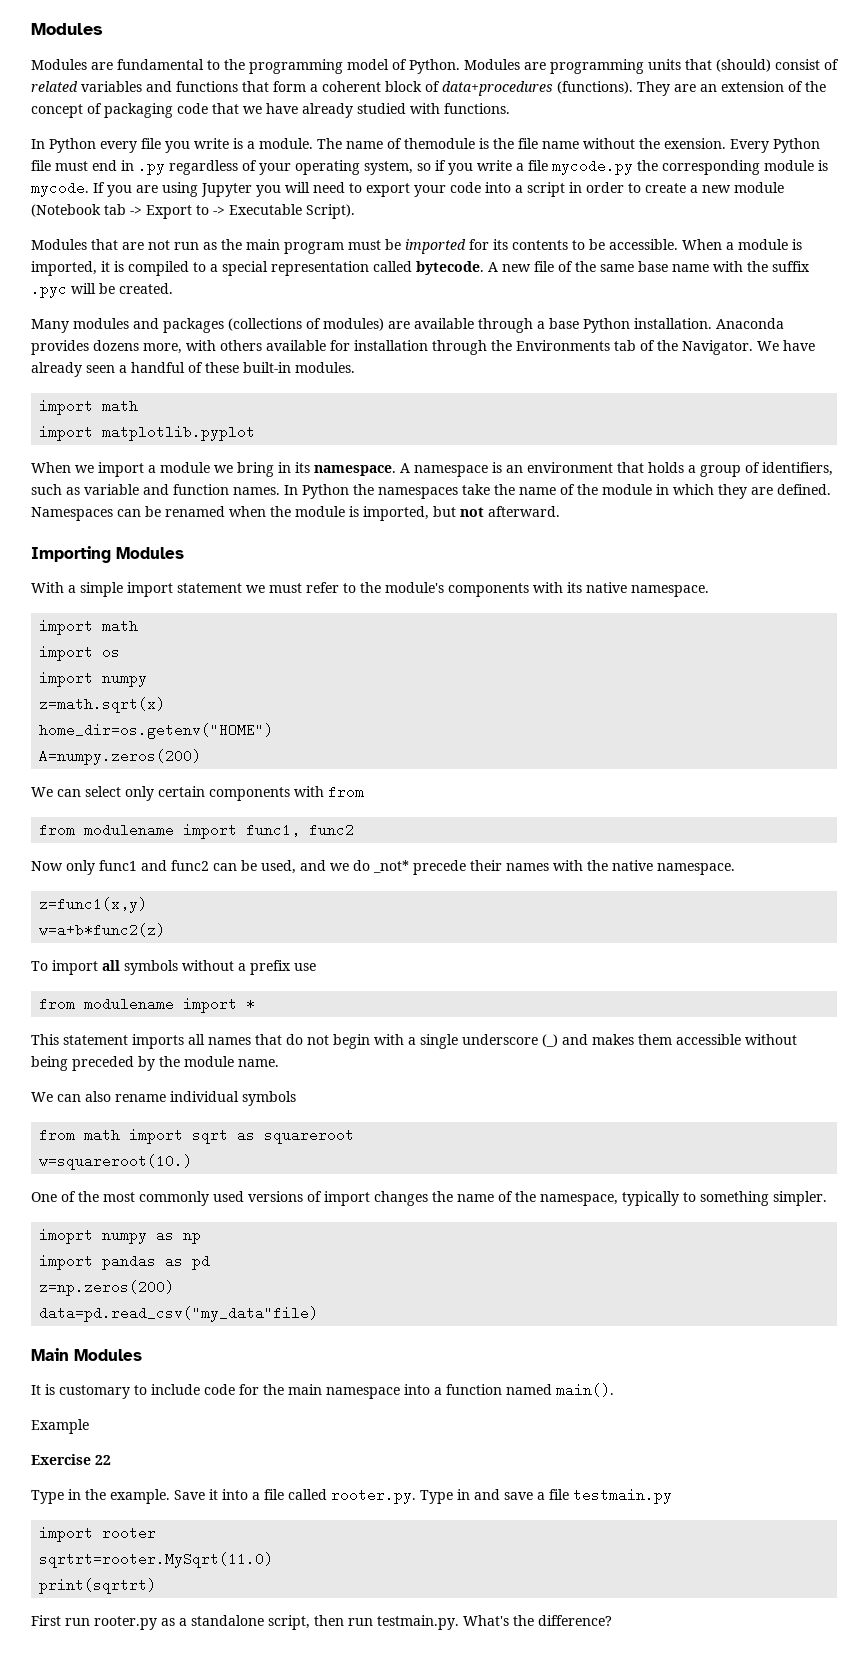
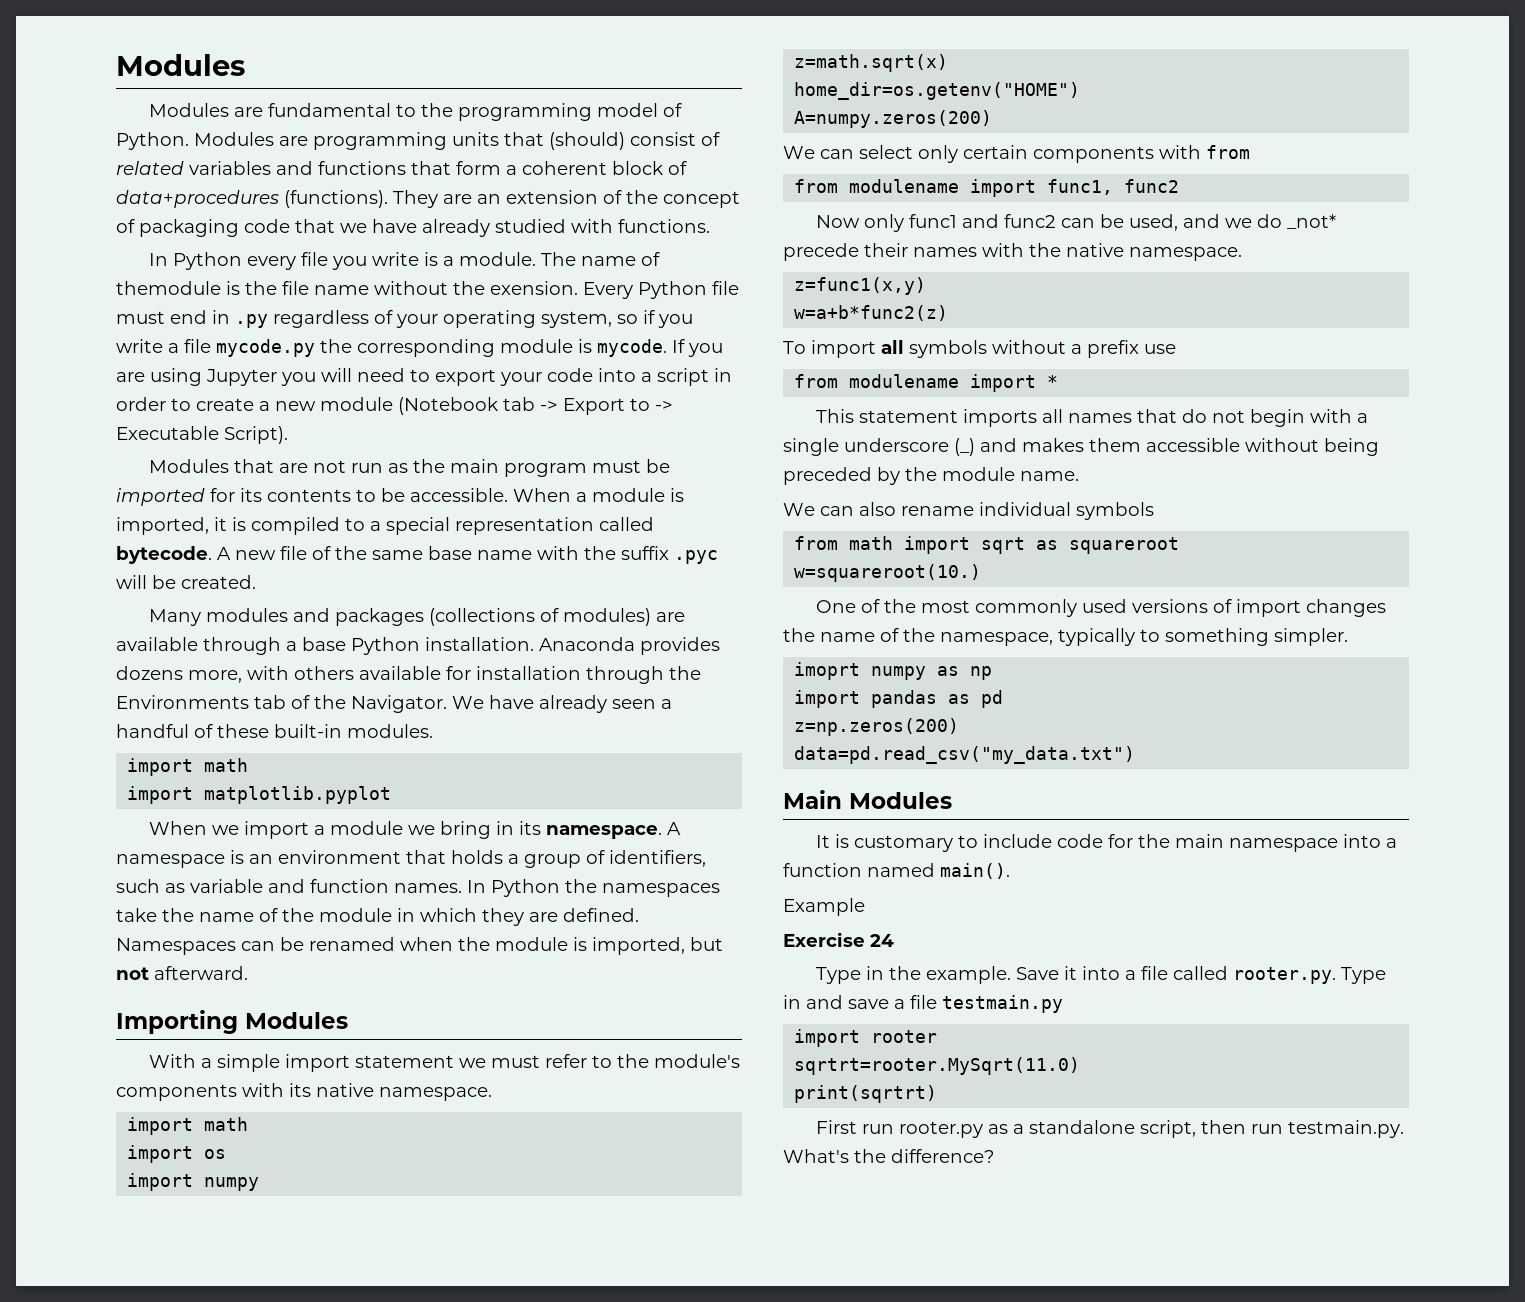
- data=pd.read_csv("my_data"file)
+ data=pd.read_csv("my_data.txt")
- Exercise 22
+ Exercise 24

